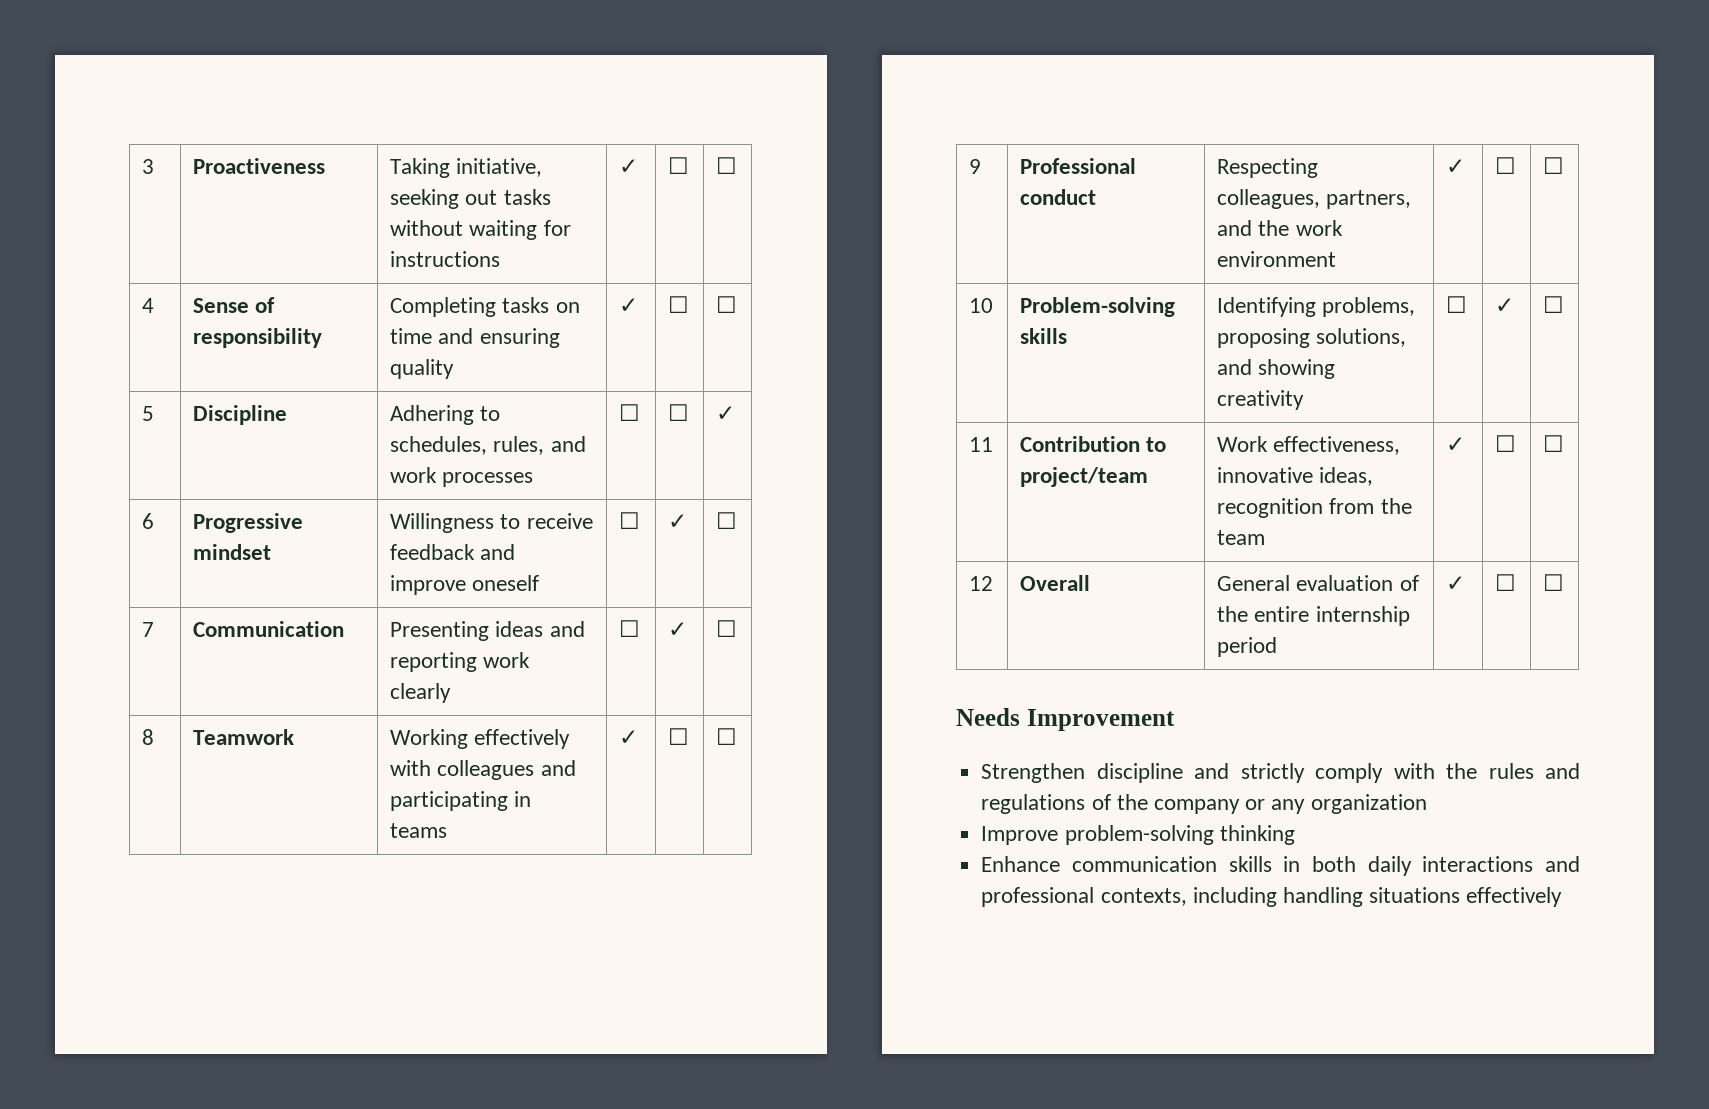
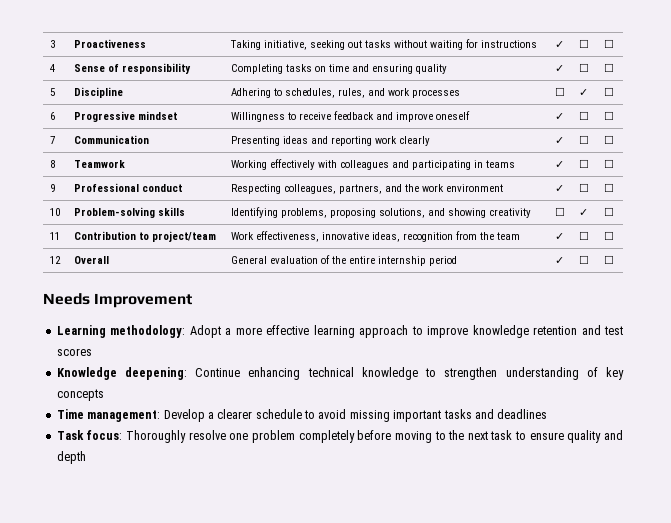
- 5 | Discipline | Adhering to schedules, rules, and work processes | ☐ | ☐ | ✓
+ 5 | Discipline | Adhering to schedules, rules, and work processes | ☐ | ✓ | ☐
- 6 | Progressive mindset | Willingness to receive feedback and improve oneself | ☐ | ✓ | ☐
+ 6 | Progressive mindset | Willingness to receive feedback and improve oneself | ✓ | ☐ | ☐
- 7 | Communication | Presenting ideas and reporting work clearly | ☐ | ✓ | ☐
+ 7 | Communication | Presenting ideas and reporting work clearly | ✓ | ☐ | ☐
- Strengthen discipline and strictly comply with the rules and regulations of the company or any organization
- Improve problem-solving thinking
- Enhance communication skills in both daily interactions and professional contexts, including handling situations effectively
+ Learning methodology: Adopt a more effective learning approach to improve knowledge retention and test scores
+ Knowledge deepening: Continue enhancing technical knowledge to strengthen understanding of key concepts
+ Time management: Develop a clearer schedule to avoid missing important tasks and deadlines
+ Task focus: Thoroughly resolve one problem completely before moving to the next task to ensure quality and depth

